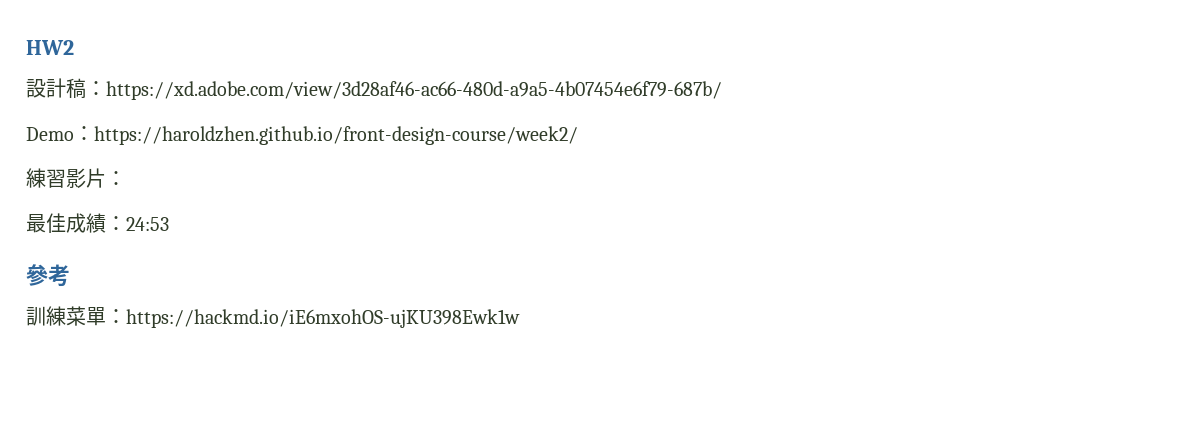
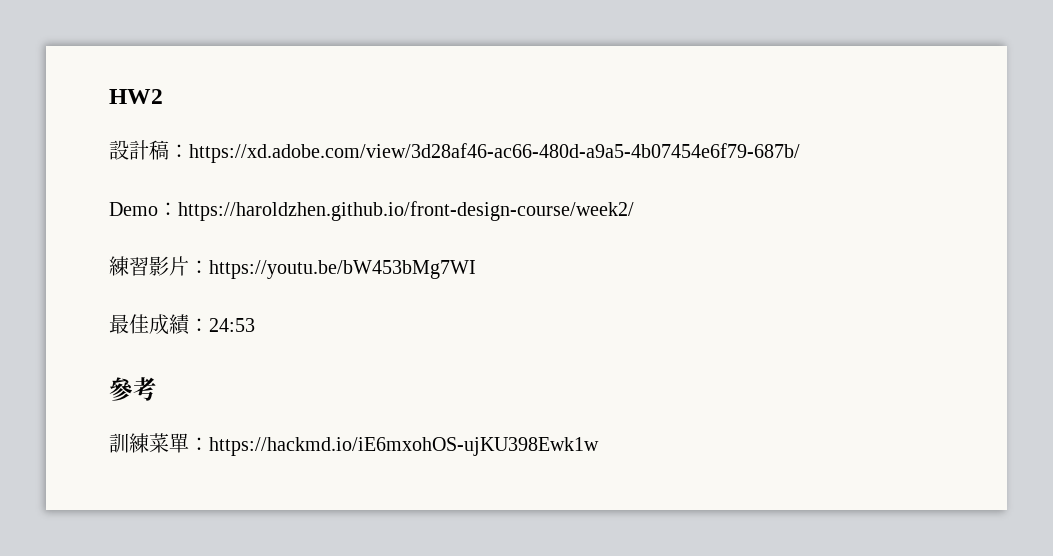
- 練習影片：
+ 練習影片：https://youtu.be/bW453bMg7WI

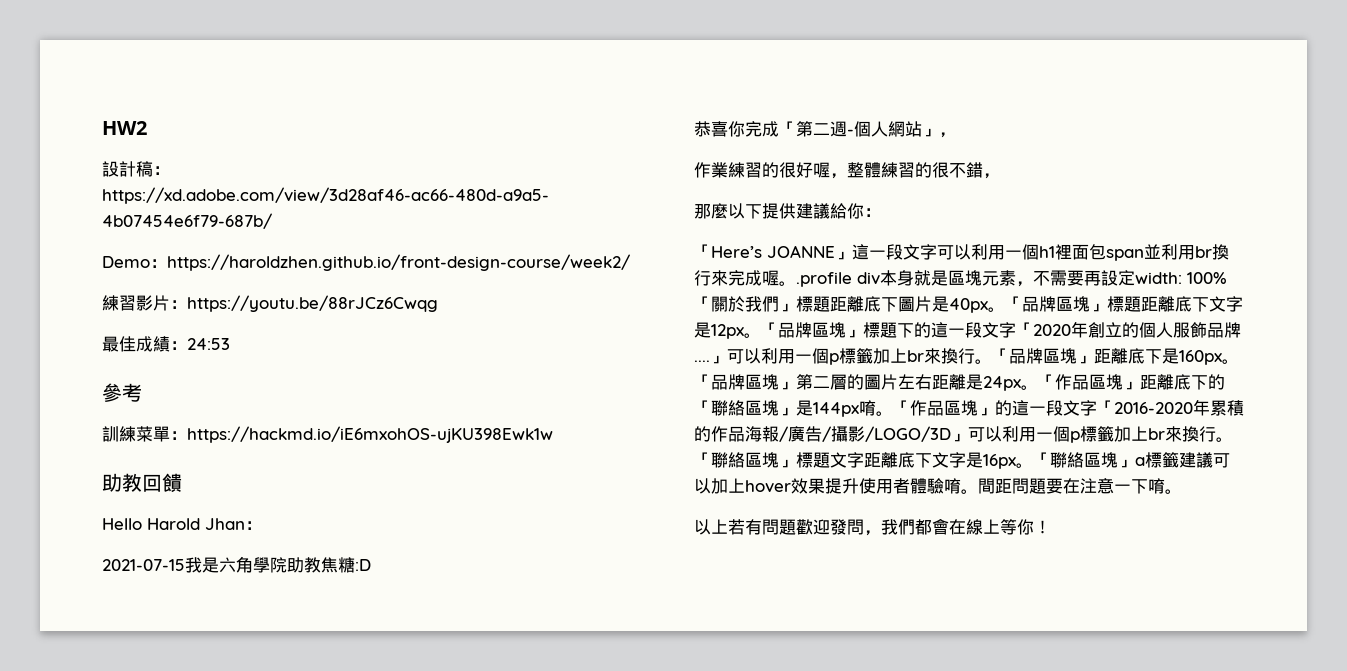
- 練習影片：https://youtu.be/bW453bMg7WI
+ 練習影片：https://youtu.be/88rJCz6Cwqg
+ 助教回饋
+ Hello Harold Jhan：
+ 2021-07-15我是六角學院助教焦糖:D
+ 恭喜你完成「第二週-個人網站」，
+ 作業練習的很好喔，整體練習的很不錯，
+ 那麼以下提供建議給你：
+ 「Here’s JOANNE」這一段文字可以利用一個h1裡面包span並利用br換行來完成喔。.profile div本身就是區塊元素，不需要再設定width: 100%「關於我們」標題距離底下圖片是40px。「品牌區塊」標題距離底下文字是12px。「品牌區塊」標題下的這一段文字「2020年創立的個人服飾品牌....」可以利用一個p標籤加上br來換行。「品牌區塊」距離底下是160px。「品牌區塊」第二層的圖片左右距離是24px。「作品區塊」距離底下的「聯絡區塊」是144px唷。「作品區塊」的這一段文字「2016-2020年累積的作品海報/廣告/攝影/LOGO/3D」可以利用一個p標籤加上br來換行。「聯絡區塊」標題文字距離底下文字是16px。「聯絡區塊」a標籤建議可以加上hover效果提升使用者體驗唷。間距問題要在注意一下唷。
+ 以上若有問題歡迎發問，我們都會在線上等你！

